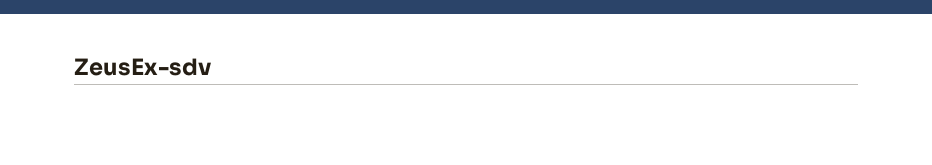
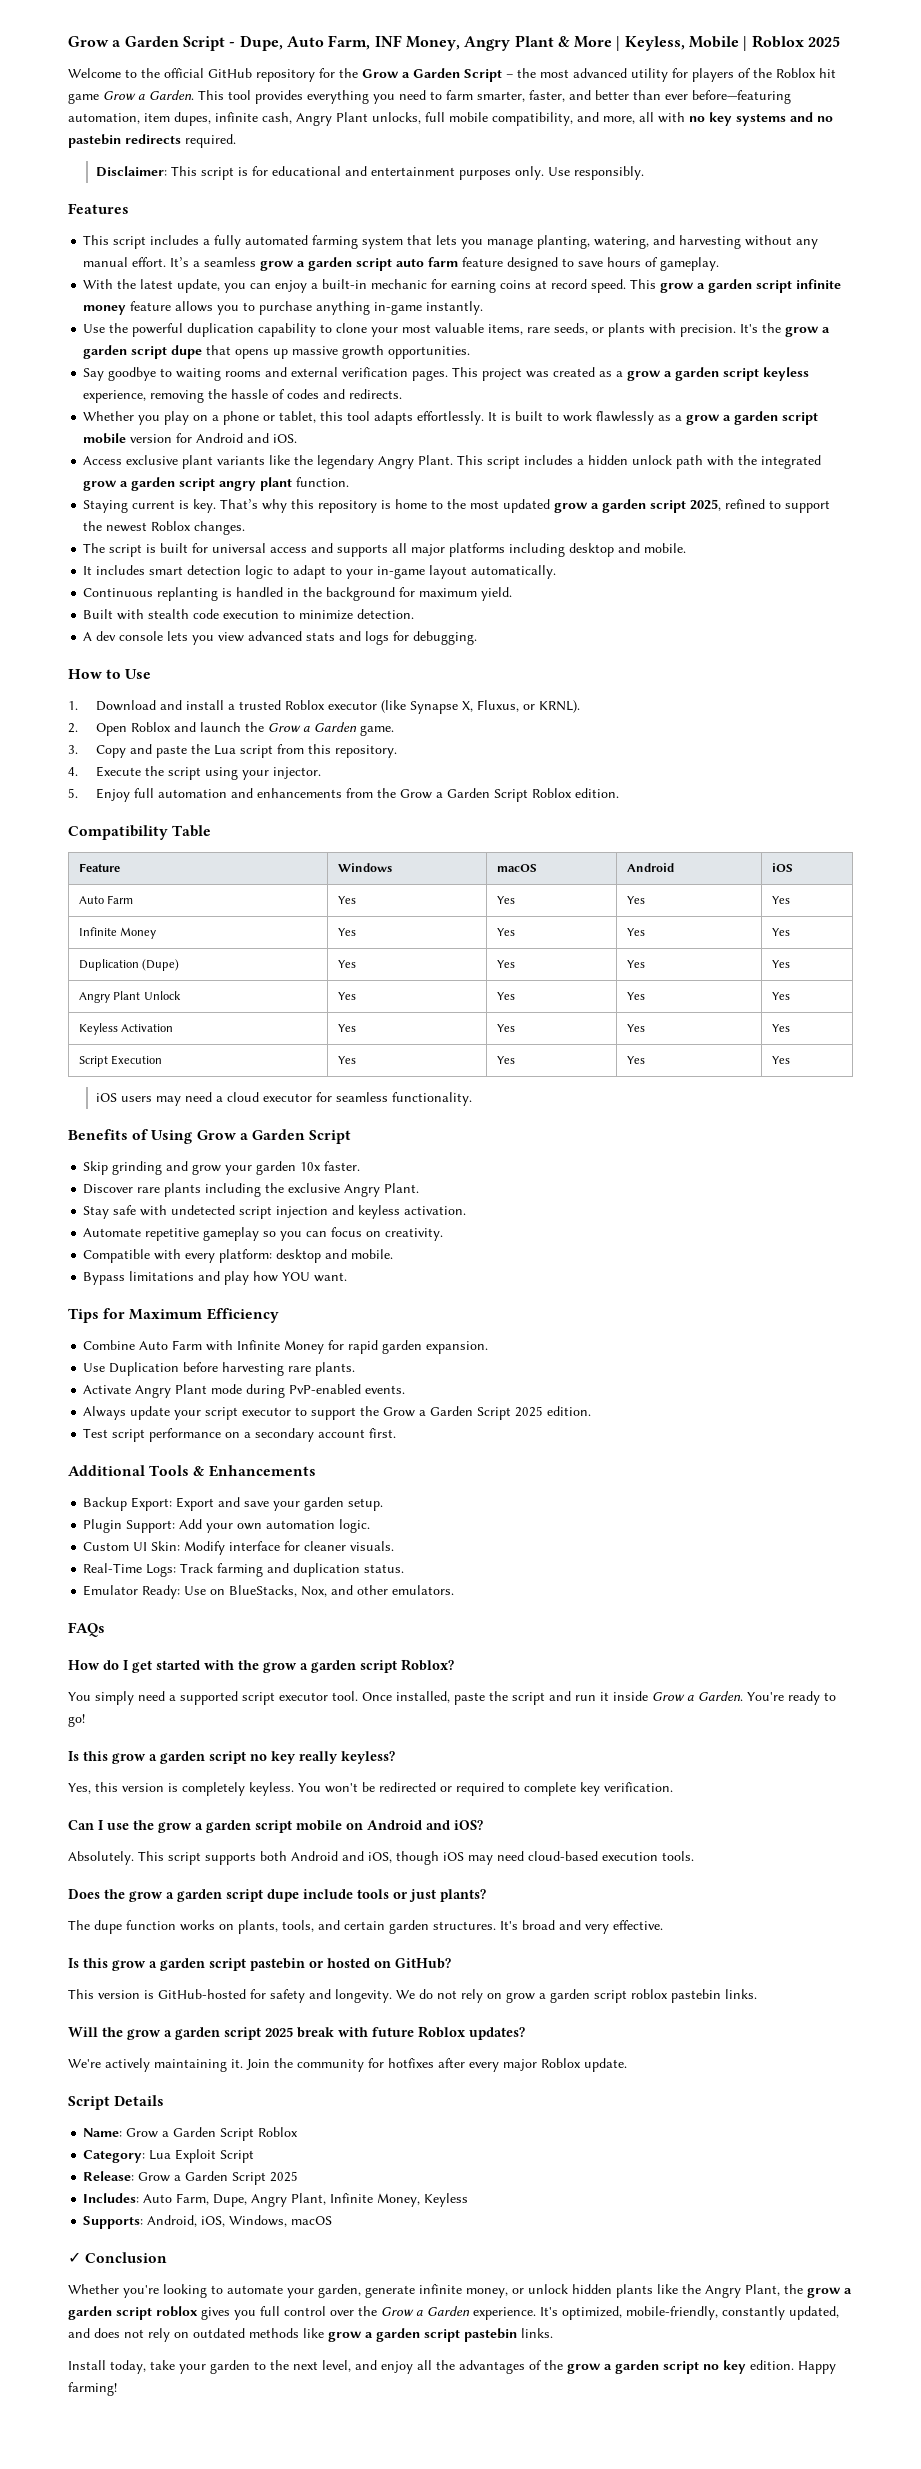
- ZeusEx-sdv
+ Grow a Garden Script - Dupe, Auto Farm, INF Money, Angry Plant & More | Keyless, Mobile | Roblox 2025
+ Welcome to the official GitHub repository for the Grow a Garden Script – the most advanced utility for players of the Roblox hit game Grow a Garden. This tool provides everything you need to farm smarter, faster, and better than ever before—featuring automation, item dupes, infinite cash, Angry Plant unlocks, full mobile compatibility, and more, all with no key systems and no pastebin redirects required.
+ Disclaimer: This script is for educational and entertainment purposes only. Use responsibly.
+ Features
+ This script includes a fully automated farming system that lets you manage planting, watering, and harvesting without any manual effort. It’s a seamless grow a garden script auto farm feature designed to save hours of gameplay.
+ With the latest update, you can enjoy a built-in mechanic for earning coins at record speed. This grow a garden script infinite money feature allows you to purchase anything in-game instantly.
+ Use the powerful duplication capability to clone your most valuable items, rare seeds, or plants with precision. It's the grow a garden script dupe that opens up massive growth opportunities.
+ Say goodbye to waiting rooms and external verification pages. This project was created as a grow a garden script keyless experience, removing the hassle of codes and redirects.
+ Whether you play on a phone or tablet, this tool adapts effortlessly. It is built to work flawlessly as a grow a garden script mobile version for Android and iOS.
+ Access exclusive plant variants like the legendary Angry Plant. This script includes a hidden unlock path with the integrated grow a garden script angry plant function.
+ Staying current is key. That’s why this repository is home to the most updated grow a garden script 2025, refined to support the newest Roblox changes.
+ The script is built for universal access and supports all major platforms including desktop and mobile.
+ It includes smart detection logic to adapt to your in-game layout automatically.
+ Continuous replanting is handled in the background for maximum yield.
+ Built with stealth code execution to minimize detection.
+ A dev console lets you view advanced stats and logs for debugging.
+ How to Use
+ 1. Download and install a trusted Roblox executor (like Synapse X, Fluxus, or KRNL).
+ 2. Open Roblox and launch the Grow a Garden game.
+ 3. Copy and paste the Lua script from this repository.
+ 4. Execute the script using your injector.
+ 5. Enjoy full automation and enhancements from the Grow a Garden Script Roblox edition.
+ Compatibility Table
+ Feature | Windows | macOS | Android | iOS
+ Auto Farm | Yes | Yes | Yes | Yes
+ Infinite Money | Yes | Yes | Yes | Yes
+ Duplication (Dupe) | Yes | Yes | Yes | Yes
+ Angry Plant Unlock | Yes | Yes | Yes | Yes
+ Keyless Activation | Yes | Yes | Yes | Yes
+ Script Execution | Yes | Yes | Yes | Yes
+ iOS users may need a cloud executor for seamless functionality.
+ Benefits of Using Grow a Garden Script
+ Skip grinding and grow your garden 10x faster.
+ Discover rare plants including the exclusive Angry Plant.
+ Stay safe with undetected script injection and keyless activation.
+ Automate repetitive gameplay so you can focus on creativity.
+ Compatible with every platform: desktop and mobile.
+ Bypass limitations and play how YOU want.
+ Tips for Maximum Efficiency
+ Combine Auto Farm with Infinite Money for rapid garden expansion.
+ Use Duplication before harvesting rare plants.
+ Activate Angry Plant mode during PvP-enabled events.
+ Always update your script executor to support the Grow a Garden Script 2025 edition.
+ Test script performance on a secondary account first.
+ Additional Tools & Enhancements
+ Backup Export: Export and save your garden setup.
+ Plugin Support: Add your own automation logic.
+ Custom UI Skin: Modify interface for cleaner visuals.
+ Real-Time Logs: Track farming and duplication status.
+ Emulator Ready: Use on BlueStacks, Nox, and other emulators.
+ FAQs
+ How do I get started with the grow a garden script Roblox?
+ You simply need a supported script executor tool. Once installed, paste the script and run it inside Grow a Garden. You're ready to go!
+ Is this grow a garden script no key really keyless?
+ Yes, this version is completely keyless. You won't be redirected or required to complete key verification.
+ Can I use the grow a garden script mobile on Android and iOS?
+ Absolutely. This script supports both Android and iOS, though iOS may need cloud-based execution tools.
+ Does the grow a garden script dupe include tools or just plants?
+ The dupe function works on plants, tools, and certain garden structures. It's broad and very effective.
+ Is this grow a garden script pastebin or hosted on GitHub?
+ This version is GitHub-hosted for safety and longevity. We do not rely on grow a garden script roblox pastebin links.
+ Will the grow a garden script 2025 break with future Roblox updates?
+ We're actively maintaining it. Join the community for hotfixes after every major Roblox update.
+ Script Details
+ Name: Grow a Garden Script Roblox
+ Category: Lua Exploit Script
+ Release: Grow a Garden Script 2025
+ Includes: Auto Farm, Dupe, Angry Plant, Infinite Money, Keyless
+ Supports: Android, iOS, Windows, macOS
+ ✓ Conclusion
+ Whether you're looking to automate your garden, generate infinite money, or unlock hidden plants like the Angry Plant, the grow a garden script roblox gives you full control over the Grow a Garden experience. It's optimized, mobile-friendly, constantly updated, and does not rely on outdated methods like grow a garden script pastebin links.
+ Install today, take your garden to the next level, and enjoy all the advantages of the grow a garden script no key edition. Happy farming!

